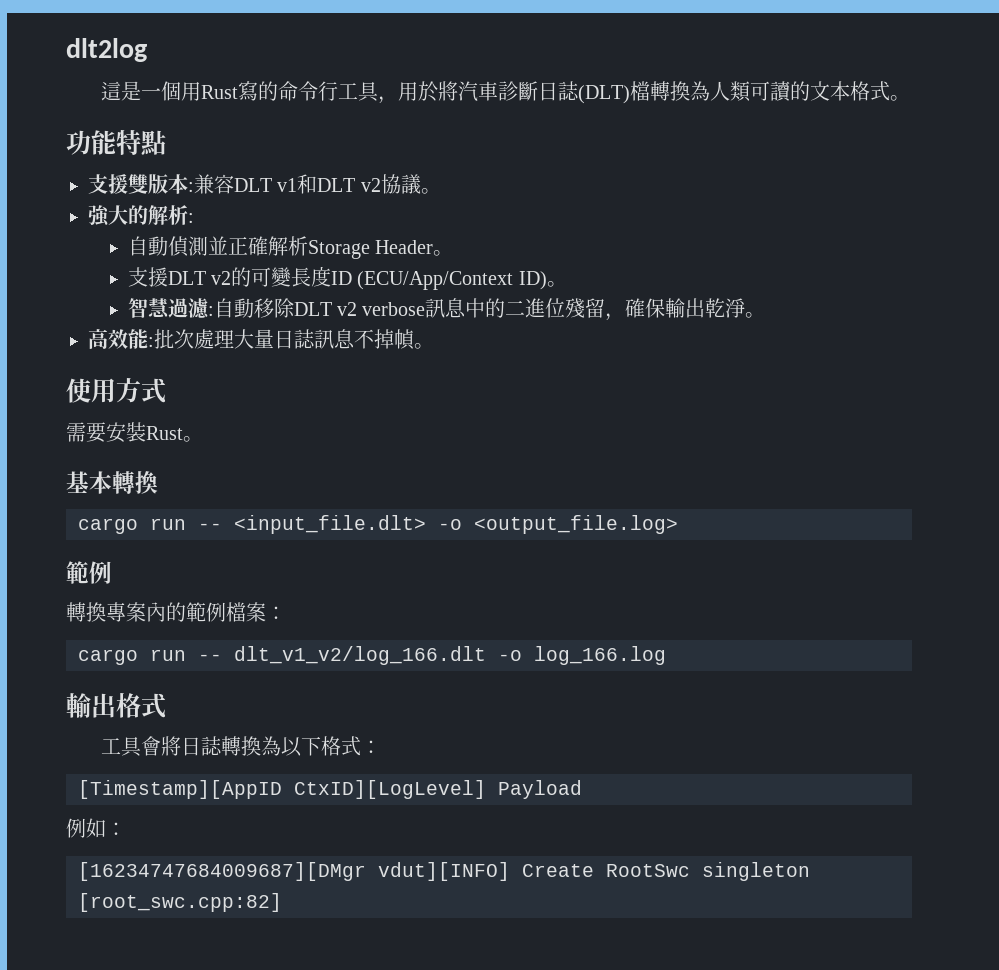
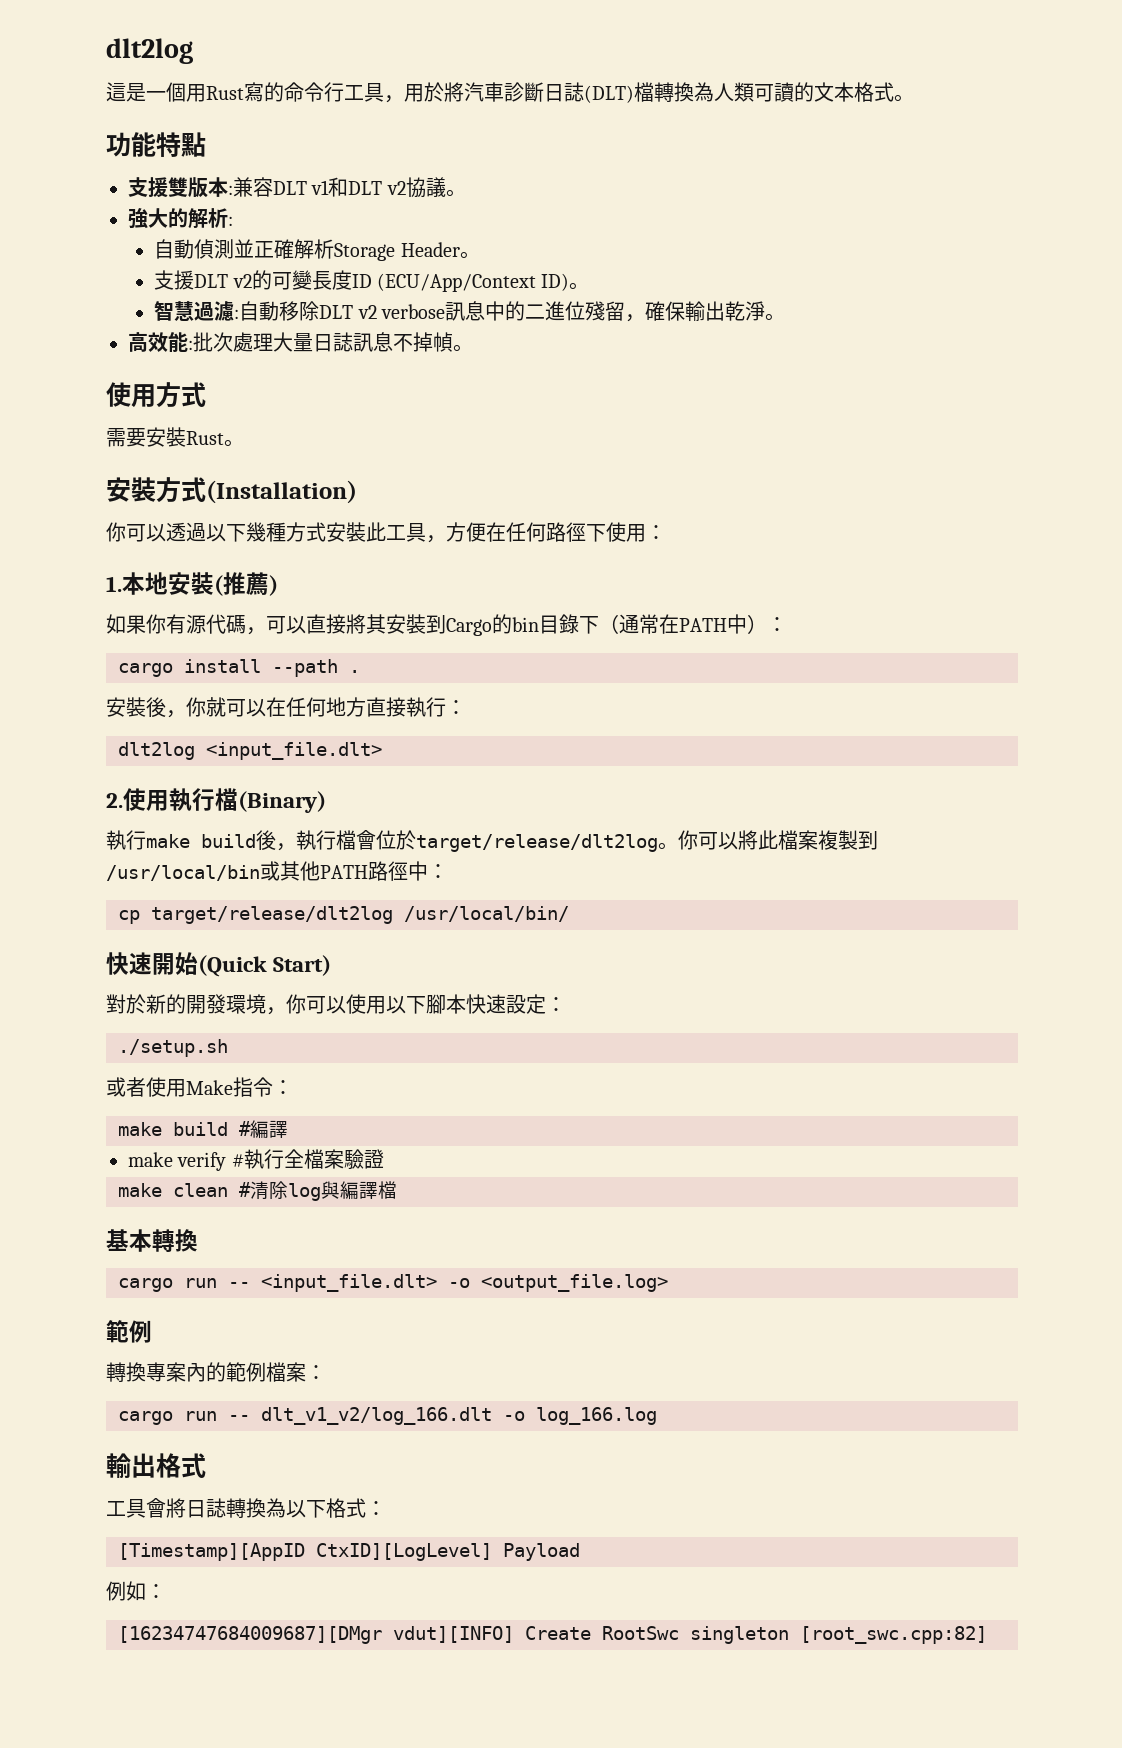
+ 安裝方式(Installation)
+ 你可以透過以下幾種方式安裝此工具，方便在任何路徑下使用：
+ 1.本地安裝(推薦)
+ 如果你有源代碼，可以直接將其安裝到Cargo的bin目錄下（通常在PATH中）：
+ cargo install --path .
+ 安裝後，你就可以在任何地方直接執行：
+ dlt2log <input_file.dlt>
+ 2.使用執行檔(Binary)
+ 執行make build後，執行檔會位於target/release/dlt2log。你可以將此檔案複製到/usr/local/bin或其他PATH路徑中：
+ cp target/release/dlt2log /usr/local/bin/
+ 快速開始(Quick Start)
+ 對於新的開發環境，你可以使用以下腳本快速設定：
+ ./setup.sh
+ 或者使用Make指令：
+ make build #編譯
+ make verify #執行全檔案驗證
+ make clean #清除log與編譯檔

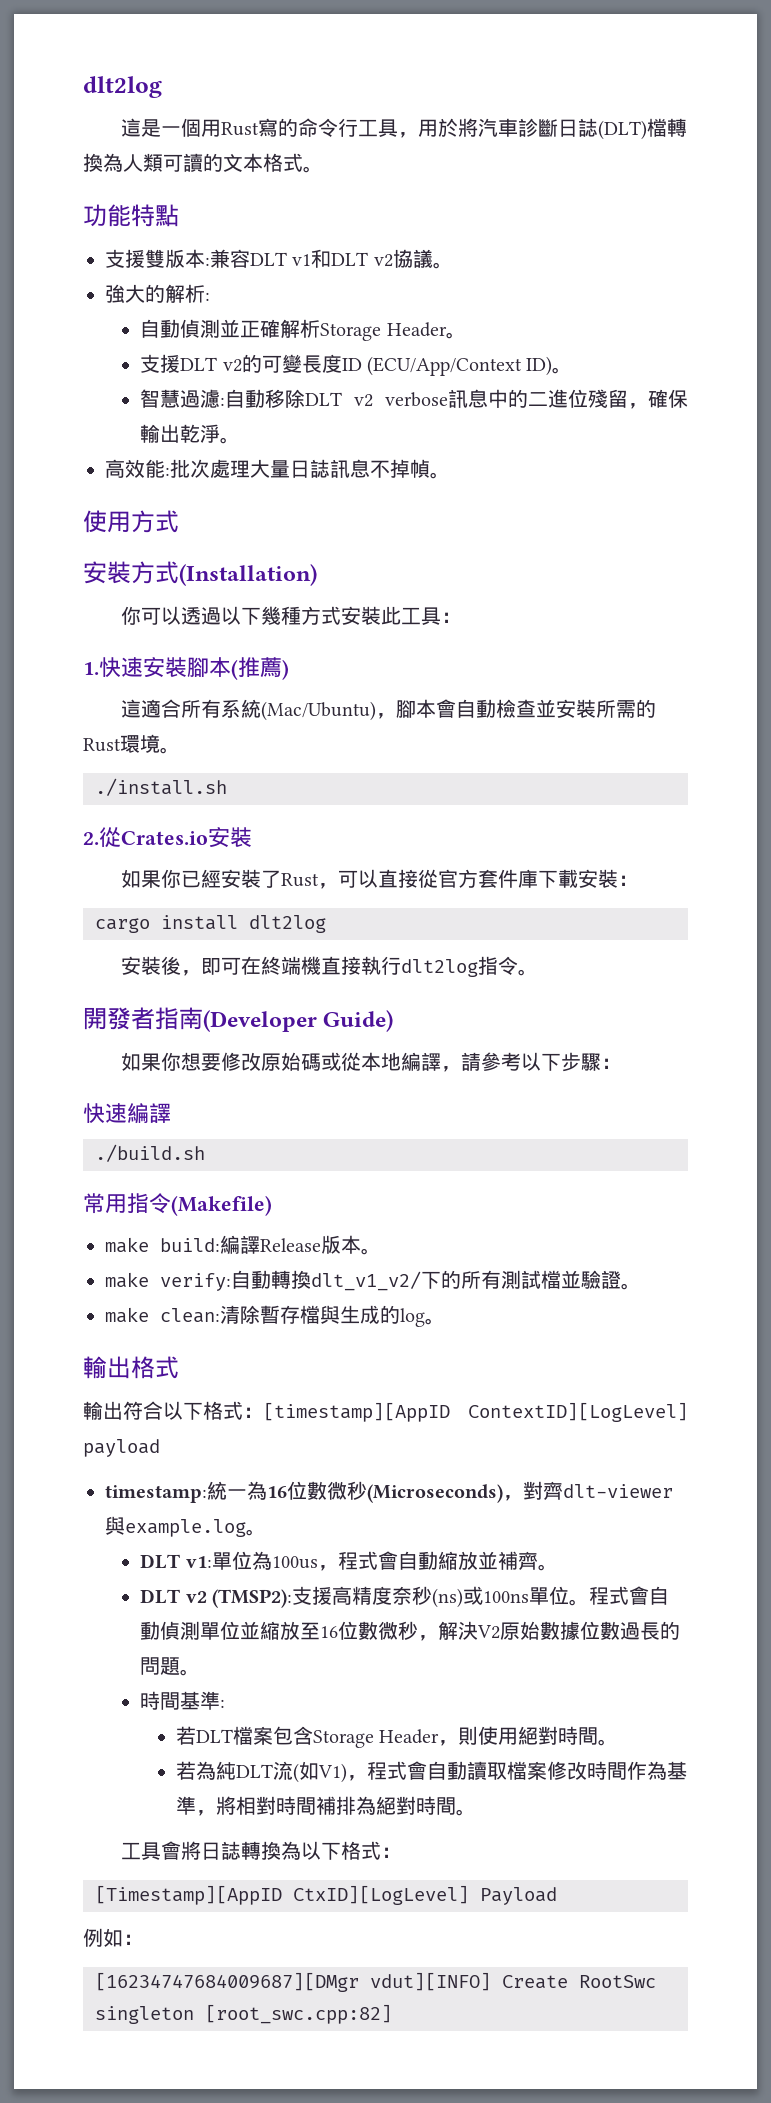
- 需要安裝Rust。
- 你可以透過以下幾種方式安裝此工具，方便在任何路徑下使用：
+ 你可以透過以下幾種方式安裝此工具：
- 1.本地安裝(推薦)
+ 1.快速安裝腳本(推薦)
- 如果你有源代碼，可以直接將其安裝到Cargo的bin目錄下（通常在PATH中）：
+ 這適合所有系統(Mac/Ubuntu)，腳本會自動檢查並安裝所需的Rust環境。
+ ./install.sh
+ 2.從Crates.io安裝
+ 如果你已經安裝了Rust，可以直接從官方套件庫下載安裝：
- cargo install --path .
+ cargo install dlt2log
- 安裝後，你就可以在任何地方直接執行：
- dlt2log <input_file.dlt>
- 2.使用執行檔(Binary)
- 執行make build後，執行檔會位於target/release/dlt2log。你可以將此檔案複製到/usr/local/bin或其他PATH路徑中：
- cp target/release/dlt2log /usr/local/bin/
- 快速開始(Quick Start)
- 對於新的開發環境，你可以使用以下腳本快速設定：
- ./setup.sh
- 或者使用Make指令：
- make build #編譯
- make verify #執行全檔案驗證
- make clean #清除log與編譯檔
- 基本轉換
- cargo run -- <input_file.dlt> -o <output_file.log>
- 範例
- 轉換專案內的範例檔案：
- cargo run -- dlt_v1_v2/log_166.dlt -o log_166.log
+ 安裝後，即可在終端機直接執行dlt2log指令。
+ 開發者指南(Developer Guide)
+ 如果你想要修改原始碼或從本地編譯，請參考以下步驟：
+ 快速編譯
+ ./build.sh
+ 常用指令(Makefile)
+ make build:編譯Release版本。
+ make verify:自動轉換dlt_v1_v2/下的所有測試檔並驗證。
+ make clean:清除暫存檔與生成的log。
  輸出格式
+ 輸出符合以下格式：[timestamp][AppID ContextID][LogLevel] payload
+ timestamp:統一為16位數微秒(Microseconds)，對齊dlt-viewer與example.log。
+ DLT v1:單位為100us，程式會自動縮放並補齊。
+ DLT v2 (TMSP2):支援高精度奈秒(ns)或100ns單位。程式會自動偵測單位並縮放至16位數微秒，解決V2原始數據位數過長的問題。
+ 時間基準:
+ 若DLT檔案包含Storage Header，則使用絕對時間。
+ 若為純DLT流(如V1)，程式會自動讀取檔案修改時間作為基準，將相對時間補排為絕對時間。

